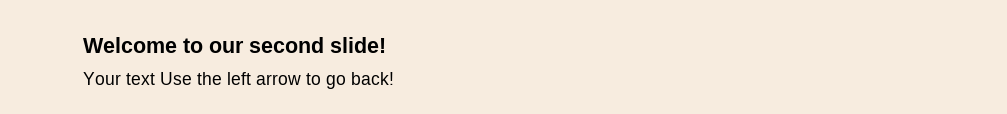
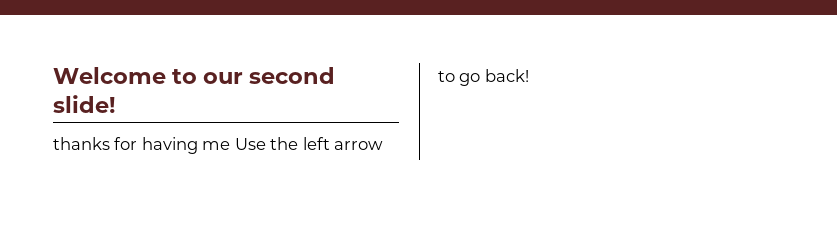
- Your text Use the left arrow to go back!
+ thanks for having me Use the left arrow to go back!

